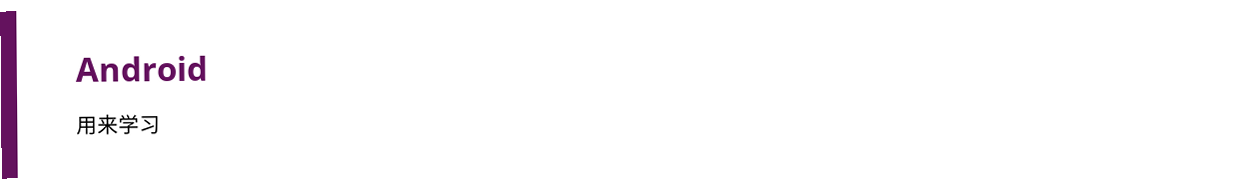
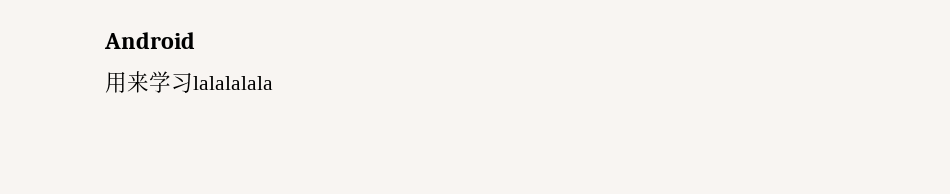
- 用来学习
+ 用来学习lalalalala

